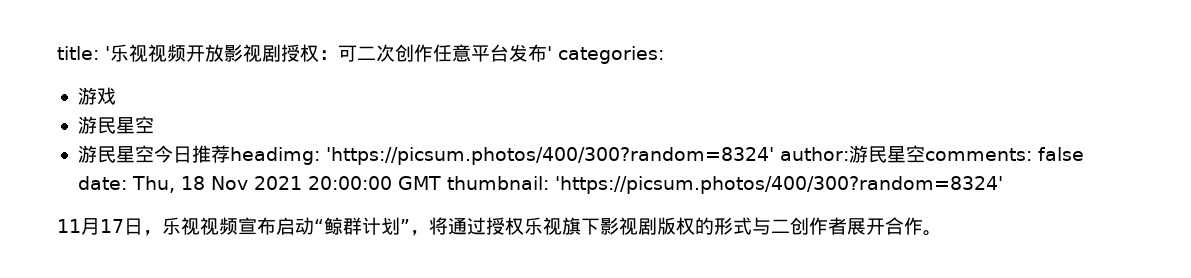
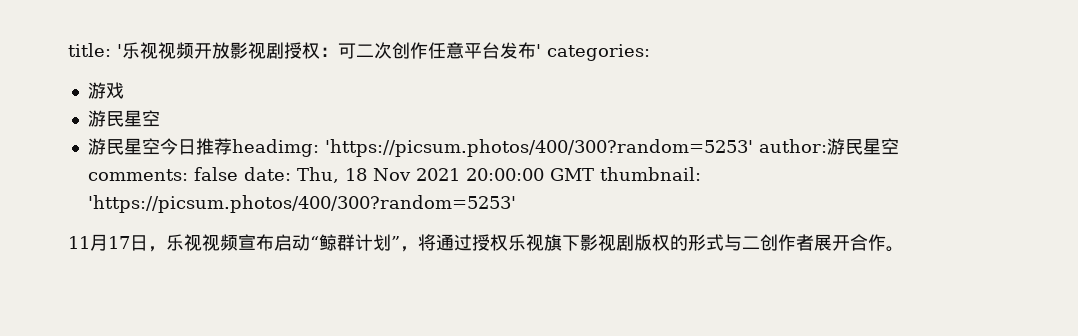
- 游民星空今日推荐headimg: 'https://picsum.photos/400/300?random=8324' author:游民星空comments: false date: Thu, 18 Nov 2021 20:00:00 GMT thumbnail: 'https://picsum.photos/400/300?random=8324'
+ 游民星空今日推荐headimg: 'https://picsum.photos/400/300?random=5253' author:游民星空comments: false date: Thu, 18 Nov 2021 20:00:00 GMT thumbnail: 'https://picsum.photos/400/300?random=5253'

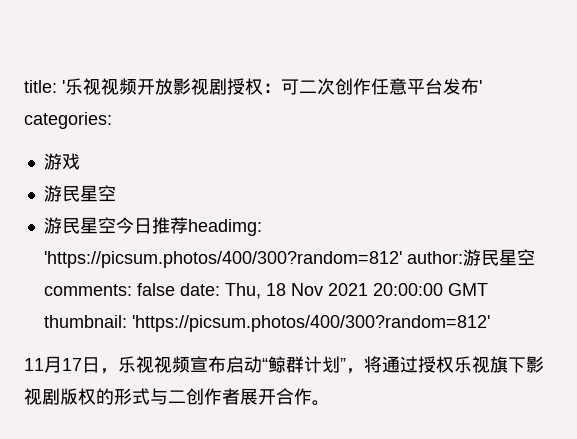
- 游民星空今日推荐headimg: 'https://picsum.photos/400/300?random=5253' author:游民星空comments: false date: Thu, 18 Nov 2021 20:00:00 GMT thumbnail: 'https://picsum.photos/400/300?random=5253'
+ 游民星空今日推荐headimg: 'https://picsum.photos/400/300?random=812' author:游民星空comments: false date: Thu, 18 Nov 2021 20:00:00 GMT thumbnail: 'https://picsum.photos/400/300?random=812'

